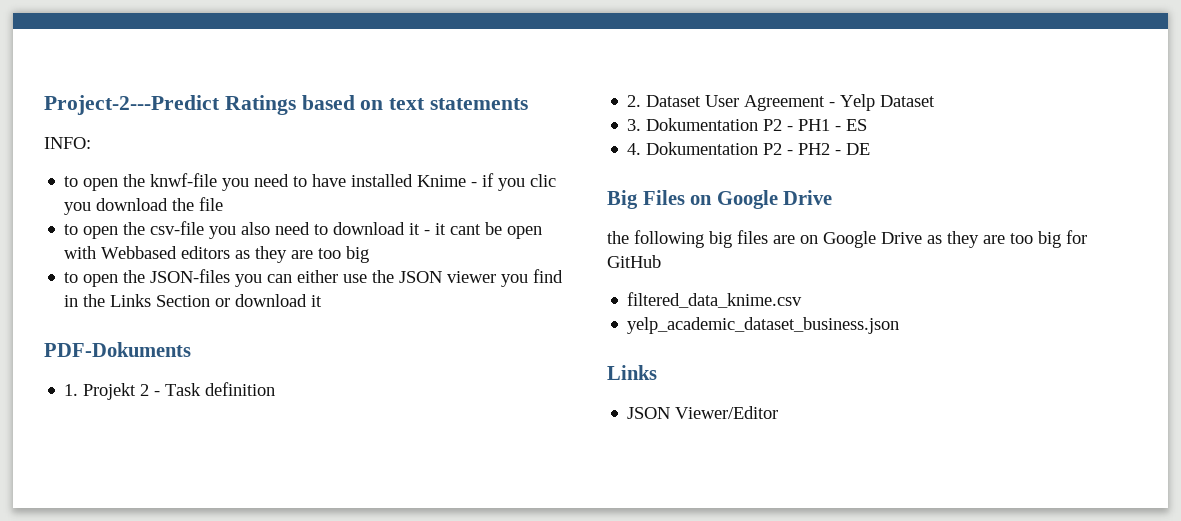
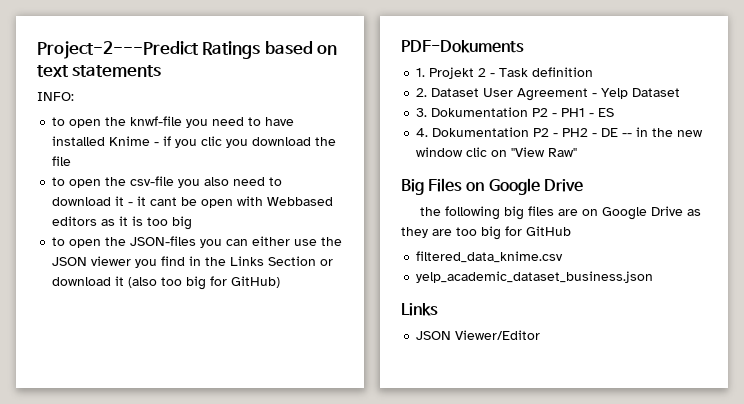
- to open the csv-file you also need to download it - it cant be open with Webbased editors as they are too big
+ to open the csv-file you also need to download it - it cant be open with Webbased editors as it is too big
- to open the JSON-files you can either use the JSON viewer you find in the Links Section or download it
+ to open the JSON-files you can either use the JSON viewer you find in the Links Section or download it (also too big for GitHub)
- 4. Dokumentation P2 - PH2 - DE
+ 4. Dokumentation P2 - PH2 - DE -- in the new window clic on "View Raw"

